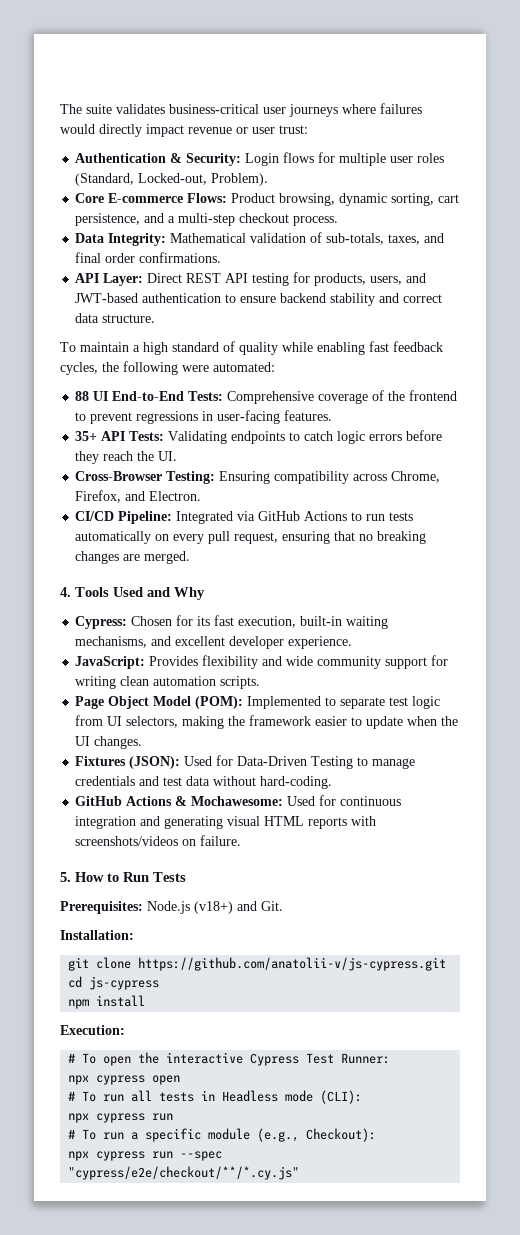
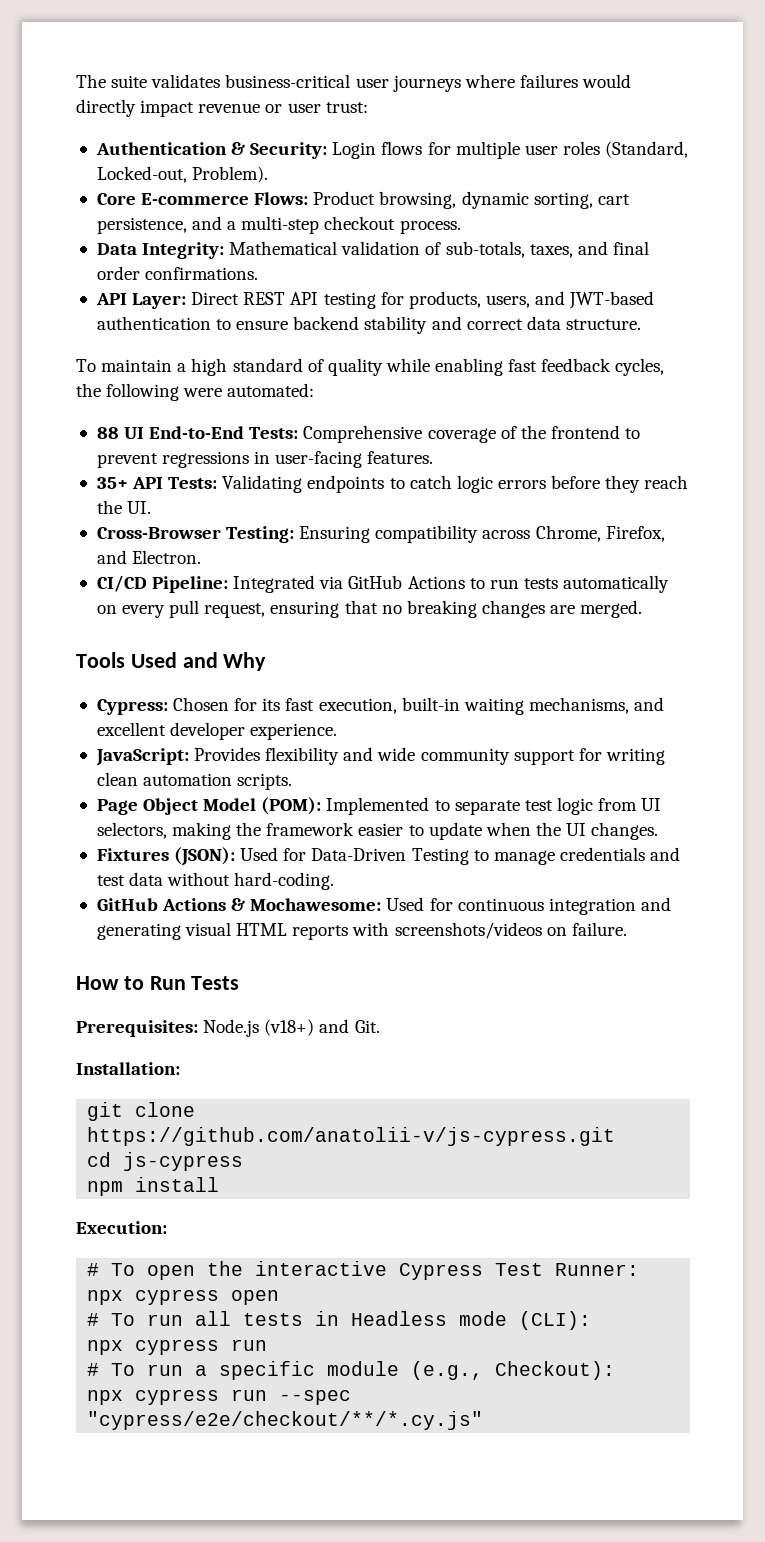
- 4. Tools Used and Why
+ Tools Used and Why
- 5. How to Run Tests
+ How to Run Tests

